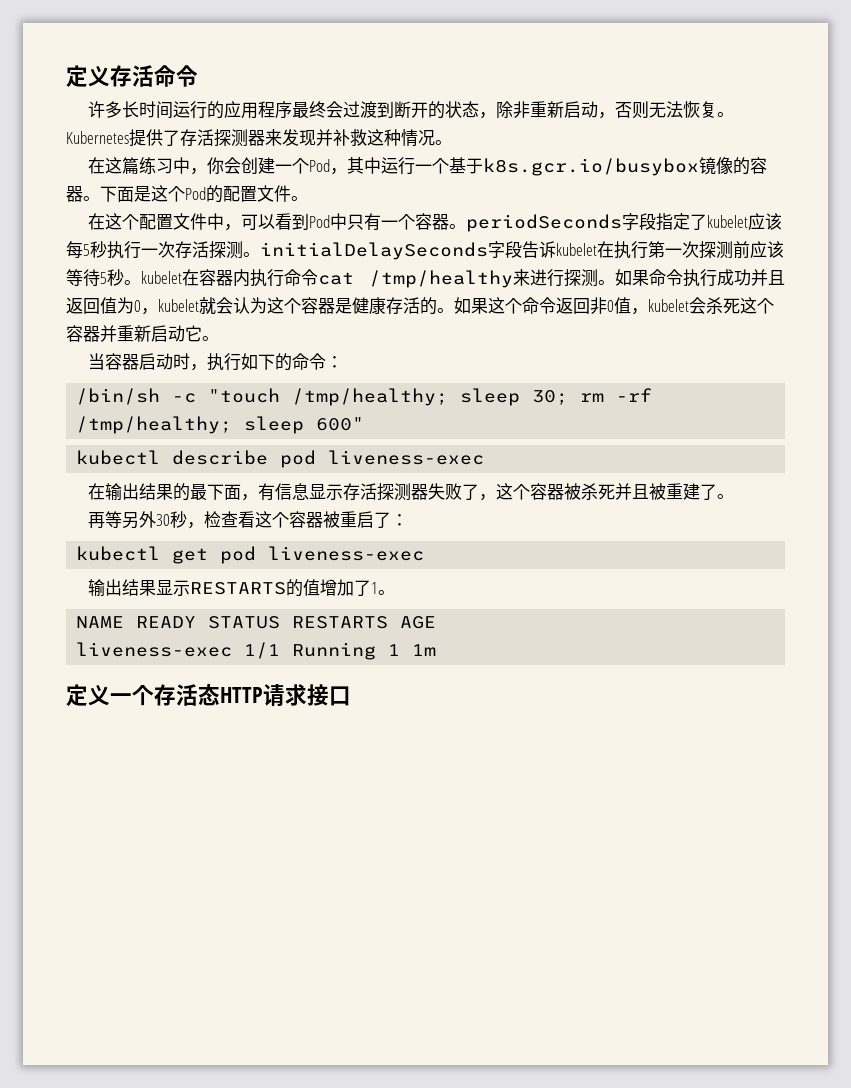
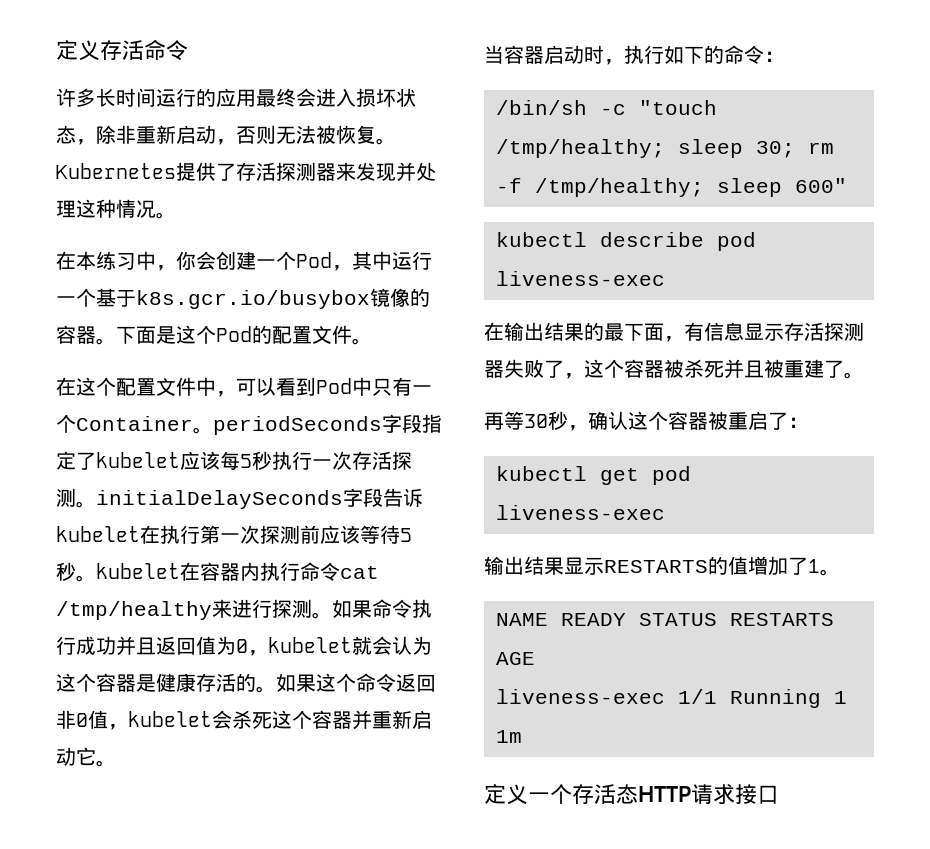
- 许多长时间运行的应用程序最终会过渡到断开的状态，除非重新启动，否则无法恢复。
+ 许多长时间运行的应用最终会进入损坏状态，除非重新启动，否则无法被恢复。
- Kubernetes提供了存活探测器来发现并补救这种情况。
+ Kubernetes提供了存活探测器来发现并处理这种情况。
- 在这篇练习中，你会创建一个Pod，其中运行一个基于k8s.gcr.io/busybox镜像的容器。
+ 在本练习中，你会创建一个Pod，其中运行一个基于k8s.gcr.io/busybox镜像的容器。
- 在这个配置文件中，可以看到Pod中只有一个容器。periodSeconds字段指定了kubelet应该每5秒执行一次存活探测。initialDelaySeconds字段告诉kubelet在执行第一次探测前应该等待5秒。kubelet在容器内执行命令cat /tmp/healthy来进行探测。
+ 在这个配置文件中，可以看到Pod中只有一个Container。periodSeconds字段指定了kubelet应该每5秒执行一次存活探测。initialDelaySeconds字段告诉kubelet在执行第一次探测前应该等待5秒。kubelet在容器内执行命令cat /tmp/healthy来进行探测。
- /bin/sh -c "touch /tmp/healthy; sleep 30; rm -rf /tmp/healthy; sleep 600"
+ /bin/sh -c "touch /tmp/healthy; sleep 30; rm -f /tmp/healthy; sleep 600"
- 再等另外30秒，检查看这个容器被重启了：
+ 再等30秒，确认这个容器被重启了：

